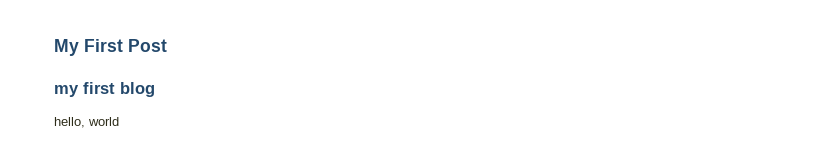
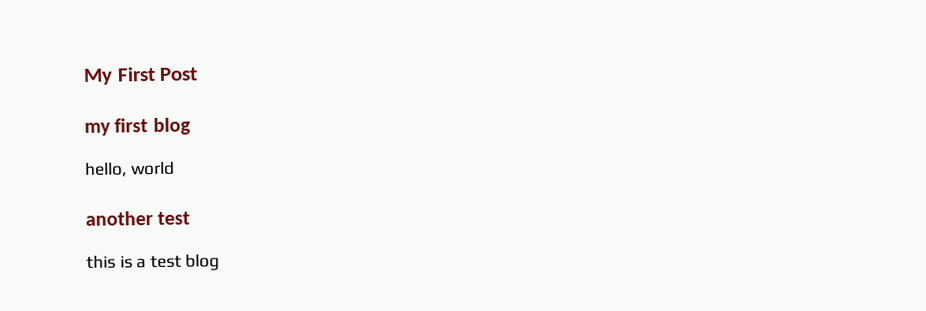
+ another test
+ this is a test blog

